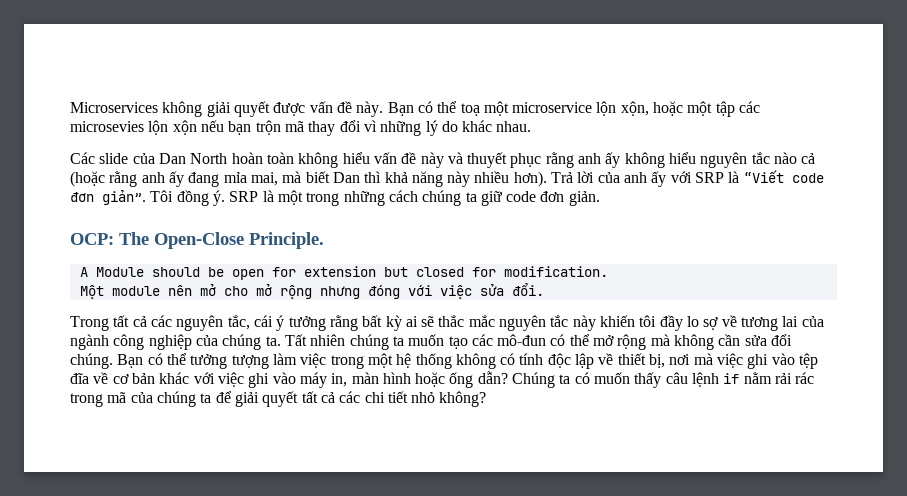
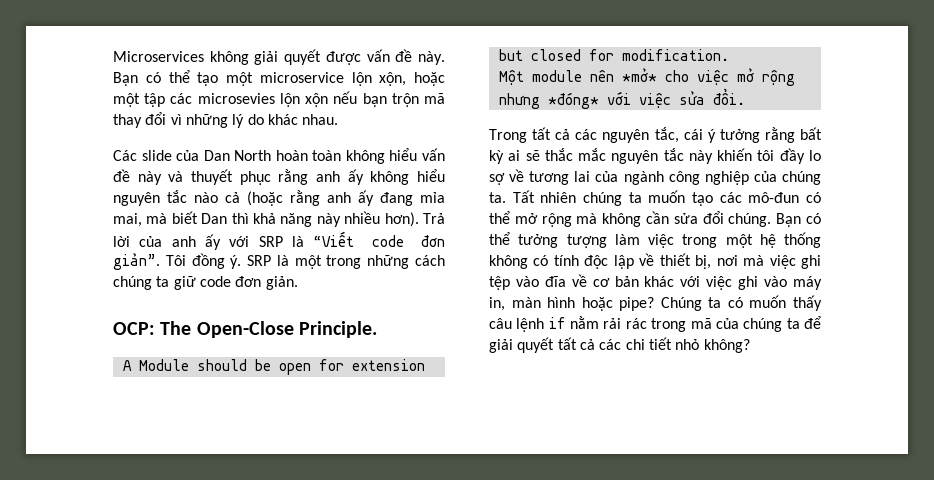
- Bạn có thể toạ một microservice lộn xộn, hoặc một tập các microsevies lộn xộn nếu bạn trộn mã thay đổi vì những lý do khác nhau.
+ Bạn có thể tạo một microservice lộn xộn, hoặc một tập các microsevies lộn xộn nếu bạn trộn mã thay đổi vì những lý do khác nhau.
- Một module nên mở cho mở rộng nhưng đóng với việc sửa đổi.
+ Một module nên *mở* cho việc mở rộng nhưng *đóng* với việc sửa đổi.
- Bạn có thể tưởng tượng làm việc trong một hệ thống không có tính độc lập về thiết bị, nơi mà việc ghi vào tệp đĩa về cơ bản khác với việc ghi vào máy in, màn hình hoặc ống dẫn?
+ Bạn có thể tưởng tượng làm việc trong một hệ thống không có tính độc lập về thiết bị, nơi mà việc ghi tệp vào đĩa về cơ bản khác với việc ghi vào máy in, màn hình hoặc pipe?

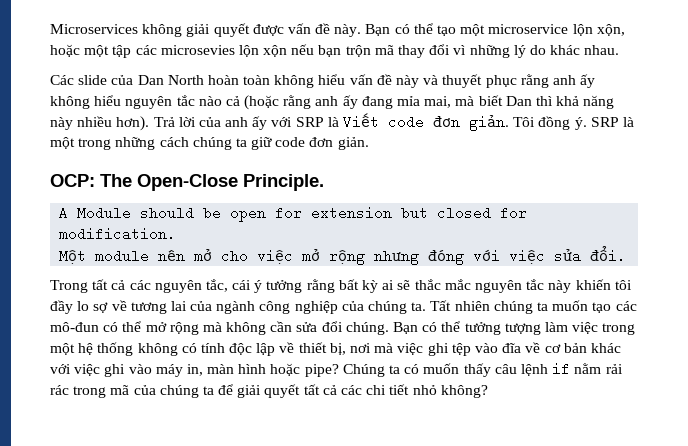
- Trả lời của anh ấy với SRP là “Viết code đơn giản”.
+ Trả lời của anh ấy với SRP là Viết code đơn giản.
- Một module nên *mở* cho việc mở rộng nhưng *đóng* với việc sửa đổi.
+ Một module nên mở cho việc mở rộng nhưng đóng với việc sửa đổi.

